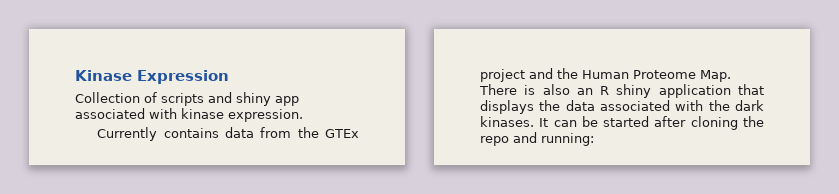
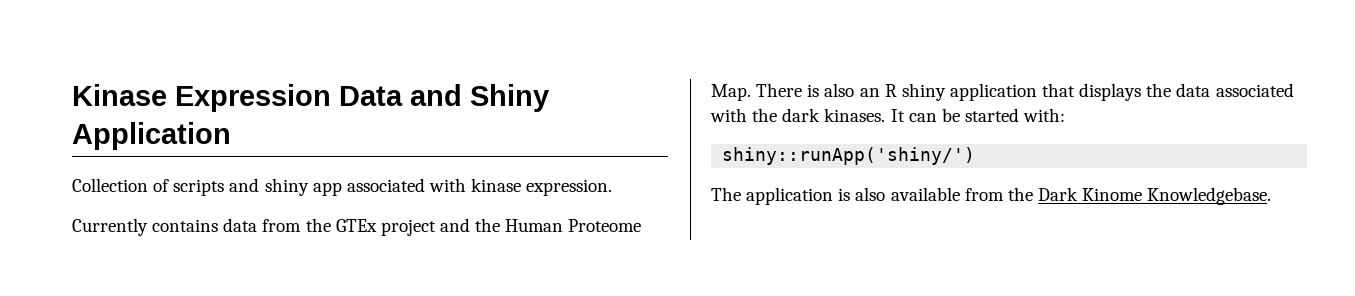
- Kinase Expression
+ Kinase Expression Data and Shiny Application
- It can be started after cloning the repo and running:
+ It can be started with:
+ shiny::runApp('shiny/')
+ The application is also available from the Dark Kinome Knowledgebase.

